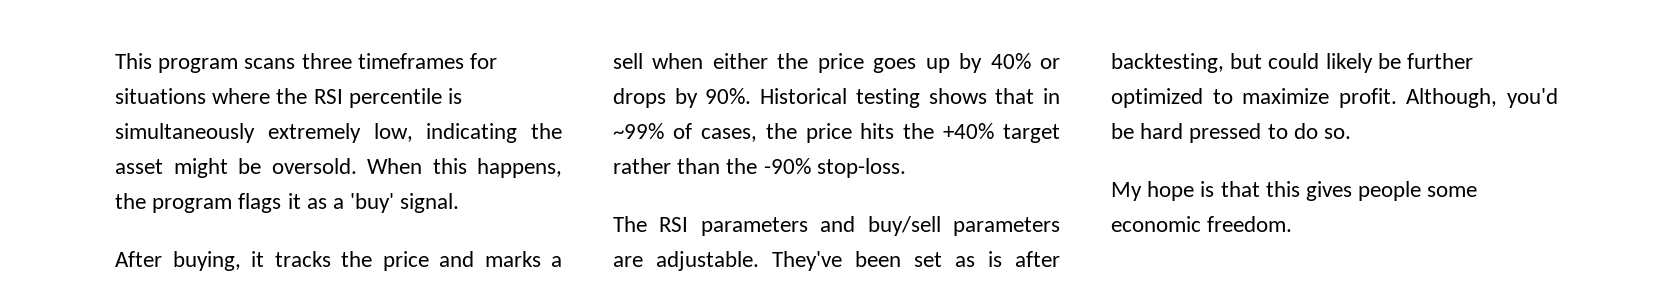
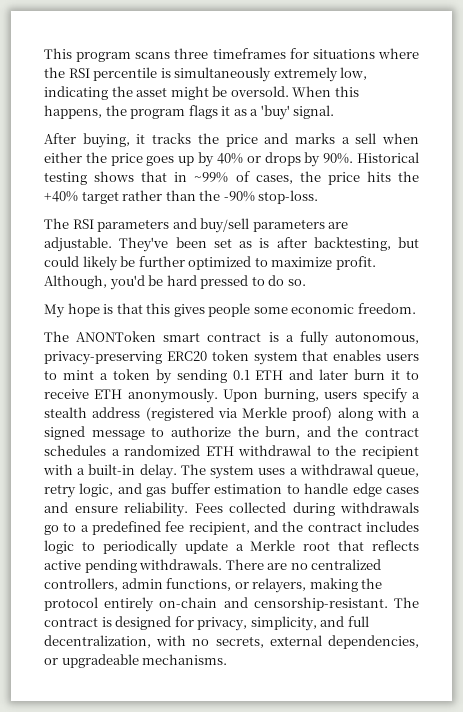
+ The ANONToken smart contract is a fully autonomous, privacy-preserving ERC20 token system that enables users to mint a token by sending 0.1 ETH and later burn it to receive ETH anonymously. Upon burning, users specify a stealth address (registered via Merkle proof) along with a signed message to authorize the burn, and the contract schedules a randomized ETH withdrawal to the recipient with a built-in delay. The system uses a withdrawal queue, retry logic, and gas buffer estimation to handle edge cases and ensure reliability. Fees collected during withdrawals go to a predefined fee recipient, and the contract includes logic to periodically update a Merkle root that reflects active pending withdrawals. There are no centralized controllers, admin functions, or relayers, making the protocol entirely on-chain and censorship-resistant. The contract is designed for privacy, simplicity, and full decentralization, with no secrets, external dependencies, or upgradeable mechanisms.

